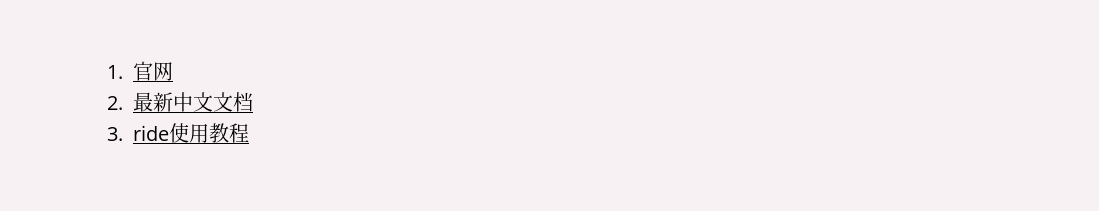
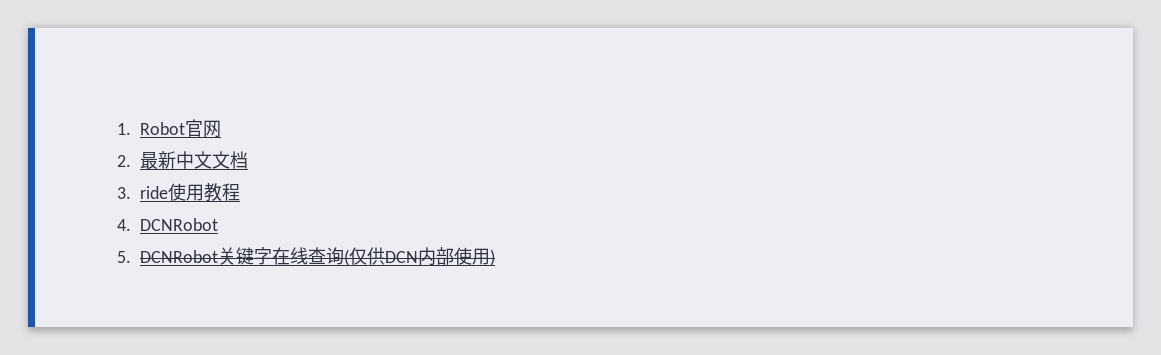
- 1.官网
+ 1. Robot官网
+ 4. DCNRobot
+ 5. DCNRobot关键字在线查询(仅供DCN内部使用)

